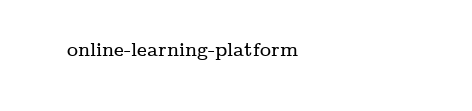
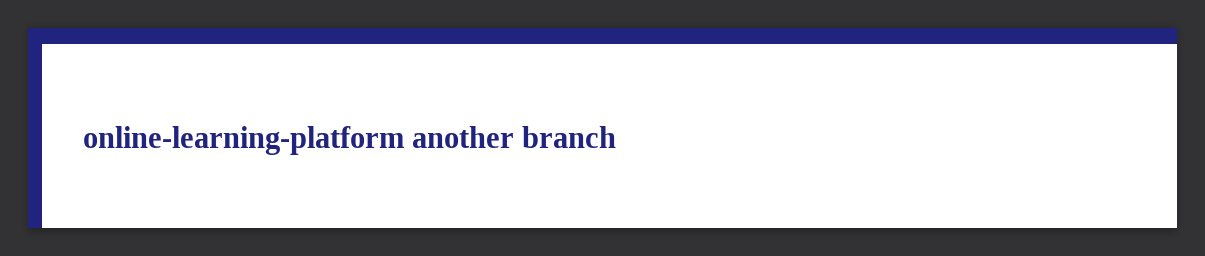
- online-learning-platform
+ online-learning-platform another branch

